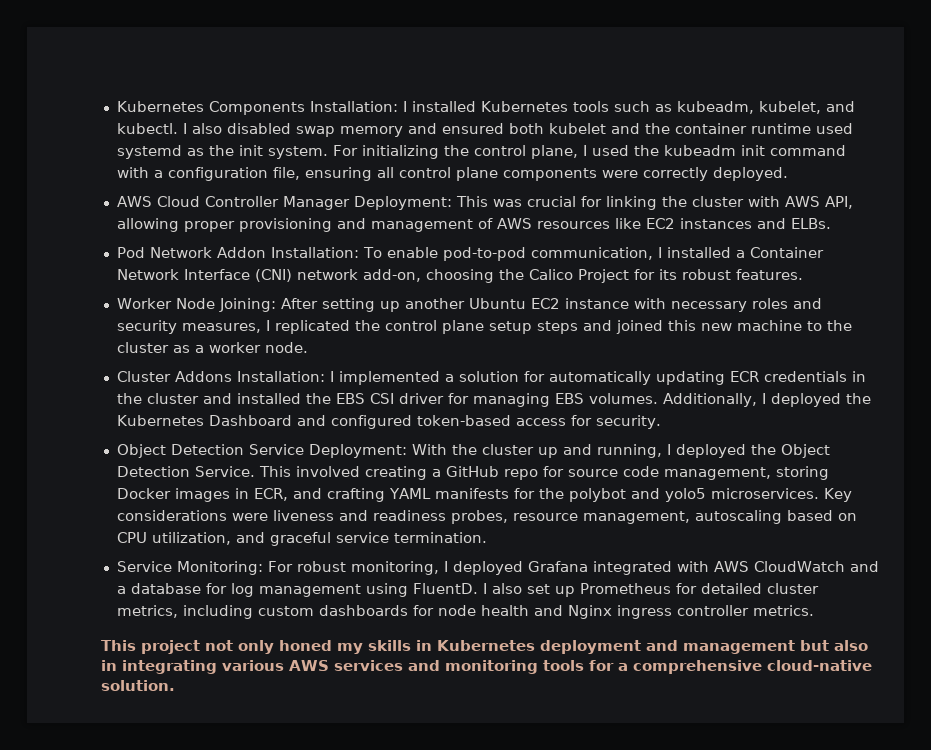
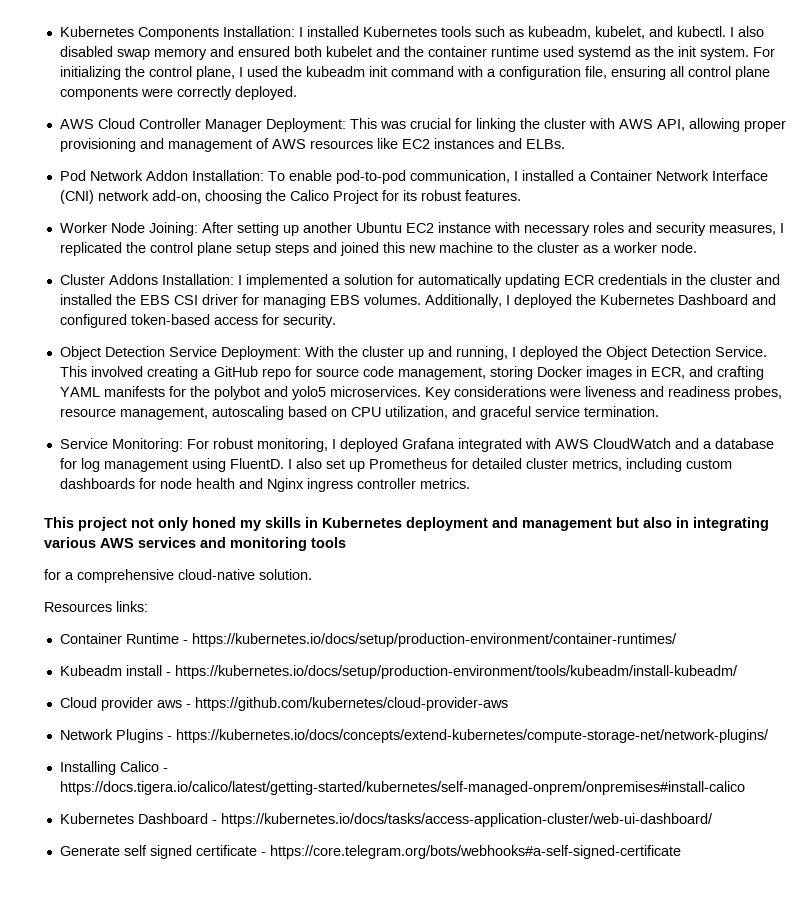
- This project not only honed my skills in Kubernetes deployment and management but also in integrating various AWS services and monitoring tools for a comprehensive cloud-native solution.
+ This project not only honed my skills in Kubernetes deployment and management but also in integrating various AWS services and monitoring tools
+ for a comprehensive cloud-native solution.
+ Resources links:
+ Container Runtime - https://kubernetes.io/docs/setup/production-environment/container-runtimes/
+ Kubeadm install - https://kubernetes.io/docs/setup/production-environment/tools/kubeadm/install-kubeadm/
+ Cloud provider aws - https://github.com/kubernetes/cloud-provider-aws
+ Network Plugins - https://kubernetes.io/docs/concepts/extend-kubernetes/compute-storage-net/network-plugins/
+ Installing Calico - https://docs.tigera.io/calico/latest/getting-started/kubernetes/self-managed-onprem/onpremises#install-calico
+ Kubernetes Dashboard - https://kubernetes.io/docs/tasks/access-application-cluster/web-ui-dashboard/
+ Generate self signed certificate - https://core.telegram.org/bots/webhooks#a-self-signed-certificate

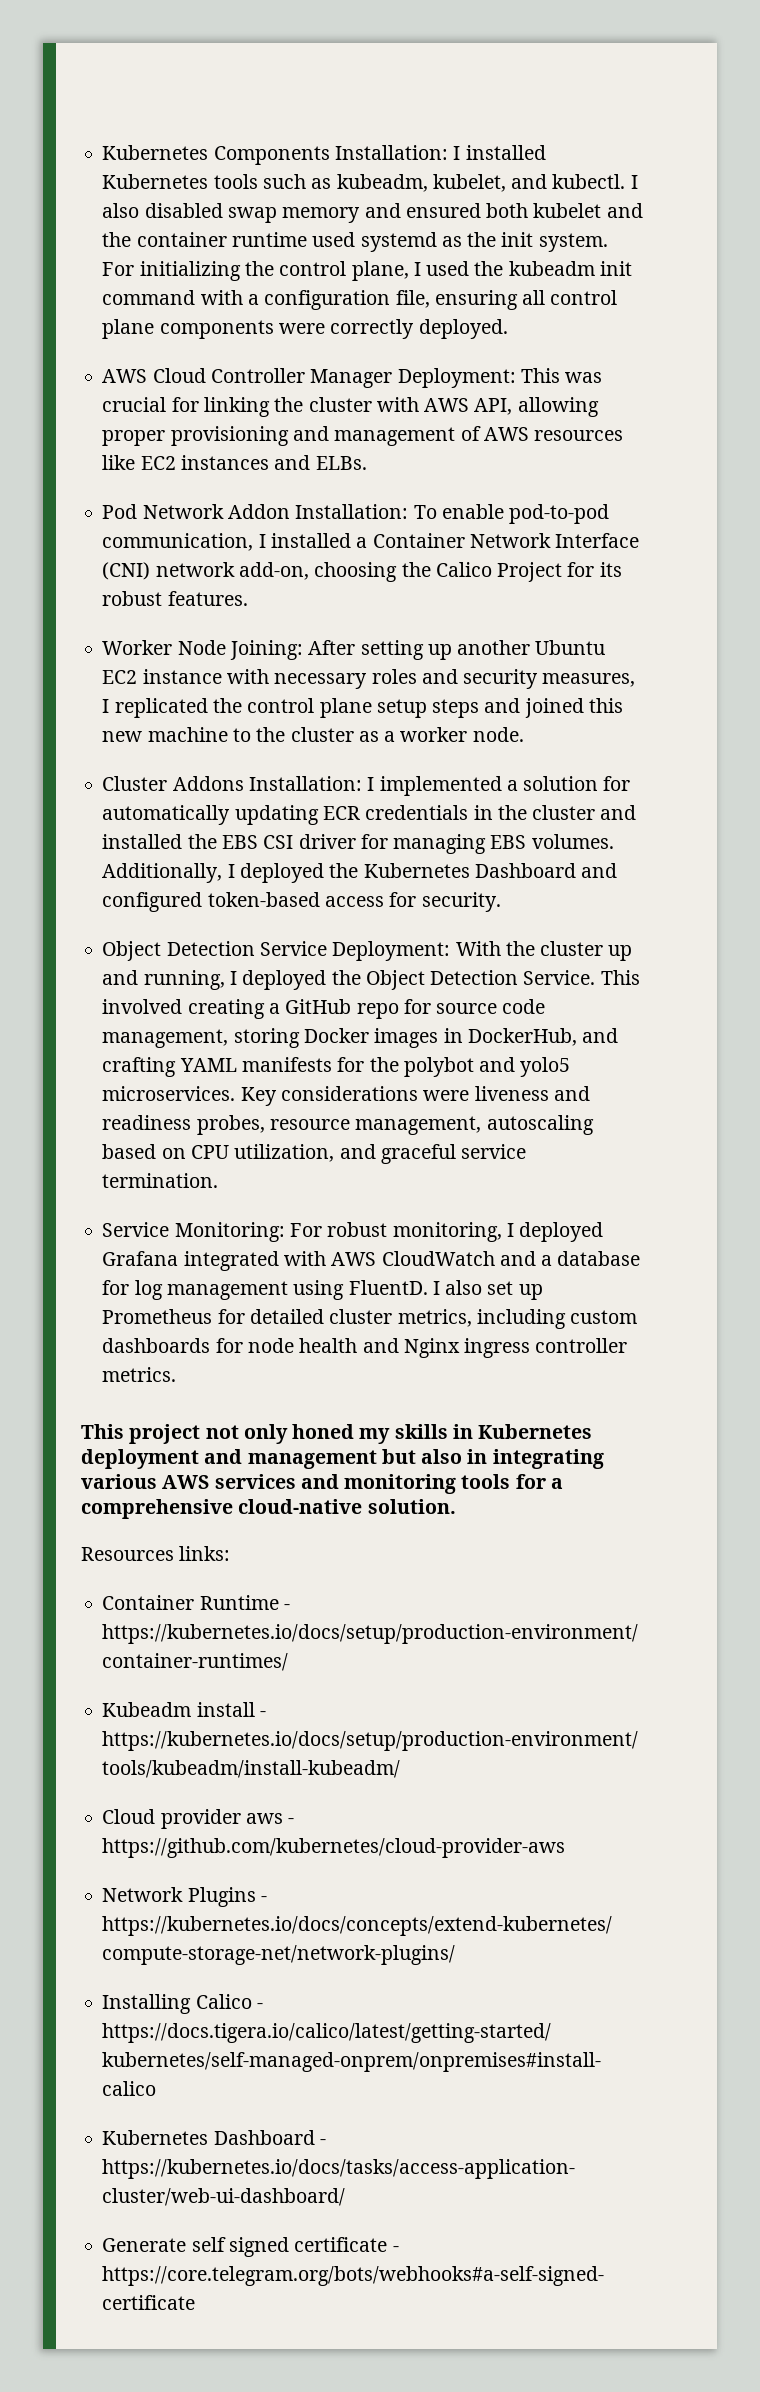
- This involved creating a GitHub repo for source code management, storing Docker images in ECR, and crafting YAML manifests for the polybot and yolo5 microservices.
+ This involved creating a GitHub repo for source code management, storing Docker images in DockerHub, and crafting YAML manifests for the polybot and yolo5 microservices.
- This project not only honed my skills in Kubernetes deployment and management but also in integrating various AWS services and monitoring tools
- for a comprehensive cloud-native solution.
+ This project not only honed my skills in Kubernetes deployment and management but also in integrating various AWS services and monitoring tools for a comprehensive cloud-native solution.

